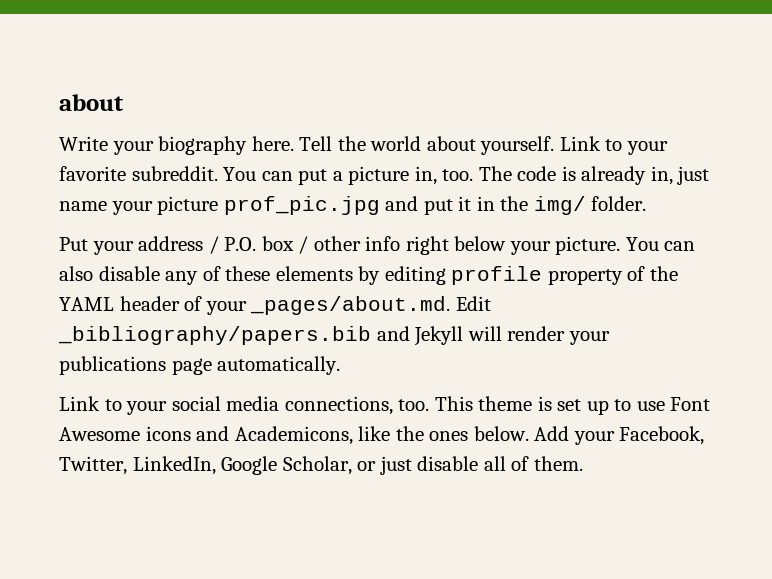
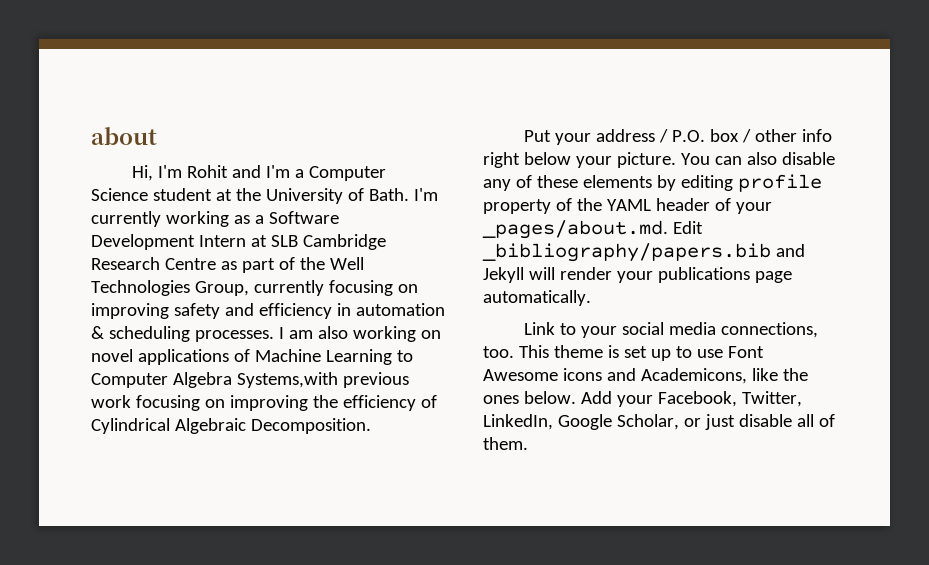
- Write your biography here. Tell the world about yourself. Link to your favorite subreddit. You can put a picture in, too. The code is already in, just name your picture prof_pic.jpg and put it in the img/ folder.
+ Hi, I'm Rohit and I'm a Computer Science student at the University of Bath. I'm currently working as a Software Development Intern at SLB Cambridge Research Centre as part of the Well Technologies Group, currently focusing on improving safety and efficiency in automation & scheduling processes. I am also working on novel applications of Machine Learning to Computer Algebra Systems,with previous work focusing on improving the efficiency of Cylindrical Algebraic Decomposition.

